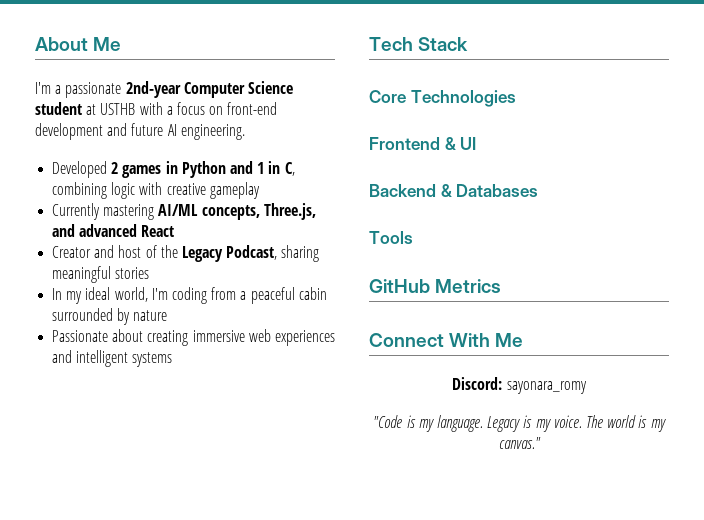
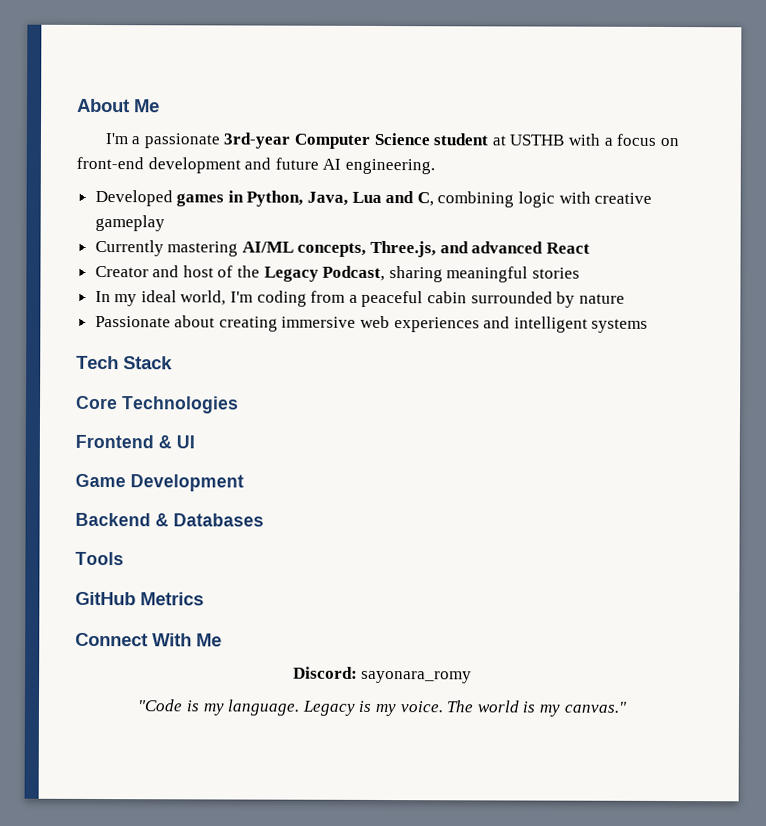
- I'm a passionate 2nd-year Computer Science student at USTHB with a focus on front-end development and future AI engineering.
+ I'm a passionate 3rd-year Computer Science student at USTHB with a focus on front-end development and future AI engineering.
- Developed 2 games in Python and 1 in C, combining logic with creative gameplay
+ Developed games in Python, Java, Lua and C, combining logic with creative gameplay
+ Game Development

